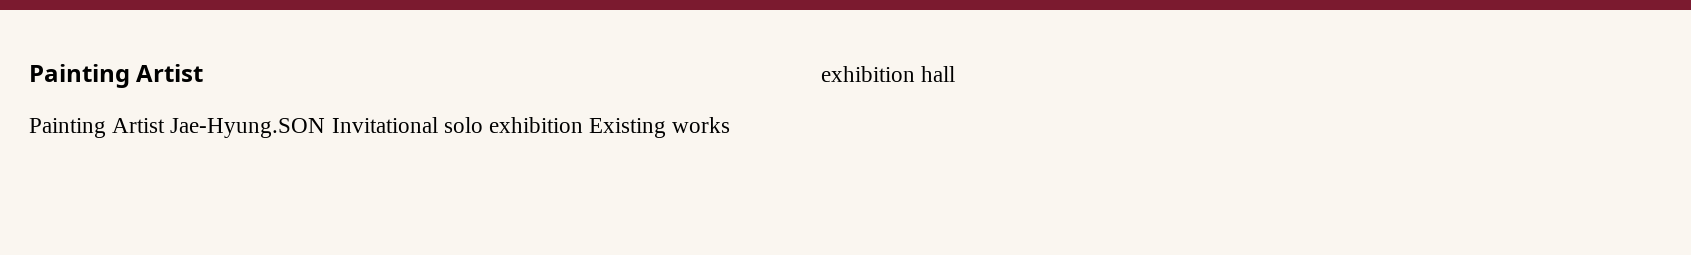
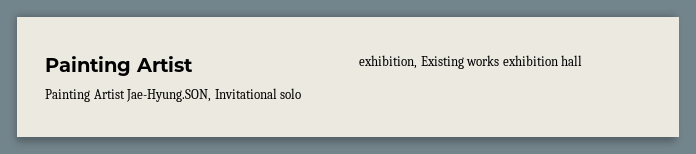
- Painting Artist Jae-Hyung.SON Invitational solo exhibition Existing works exhibition hall
+ Painting Artist Jae-Hyung.SON, Invitational solo exhibition, Existing works exhibition hall

